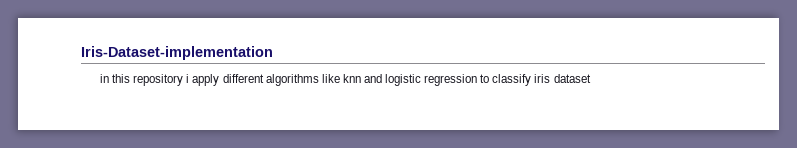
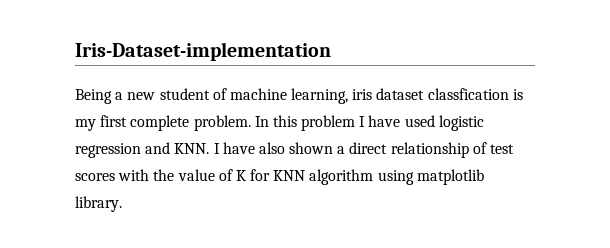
- in this repository i apply different algorithms like knn and logistic regression to classify iris dataset
+ Being a new student of machine learning, iris dataset classfication is my first complete problem. In this problem I have used logistic regression and KNN. I have also shown a direct relationship of test scores with the value of K for KNN algorithm using matplotlib library.

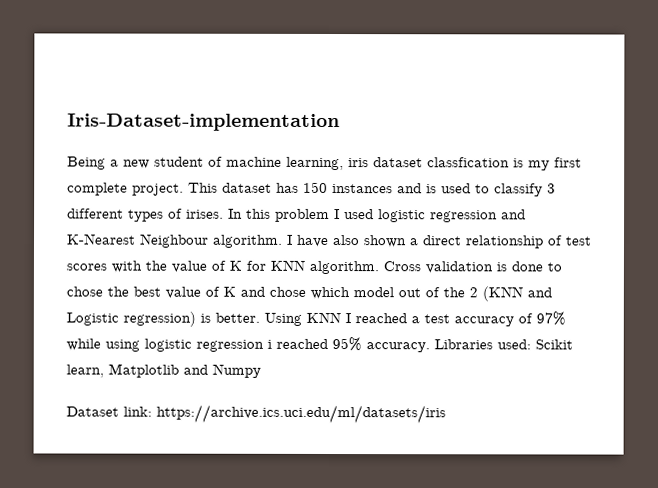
- Being a new student of machine learning, iris dataset classfication is my first complete problem.
+ Being a new student of machine learning, iris dataset classfication is my first complete project. This dataset has 150 instances and is used to classify 3 different types of irises.
- In this problem I have used logistic regression and KNN. I have also shown a direct relationship of test scores with the value of K for KNN algorithm using matplotlib library.
+ In this problem I used logistic regression and K-Nearest Neighbour algorithm. I have also shown a direct relationship of test scores with the value of K for KNN algorithm. Cross validation is done to chose the best value of K and chose which model out of the 2 (KNN and Logistic regression) is better. Using KNN I reached a test accuracy of 97% while using logistic regression i reached 95% accuracy. Libraries used: Scikit learn, Matplotlib and Numpy
+ Dataset link: https://archive.ics.uci.edu/ml/datasets/iris

